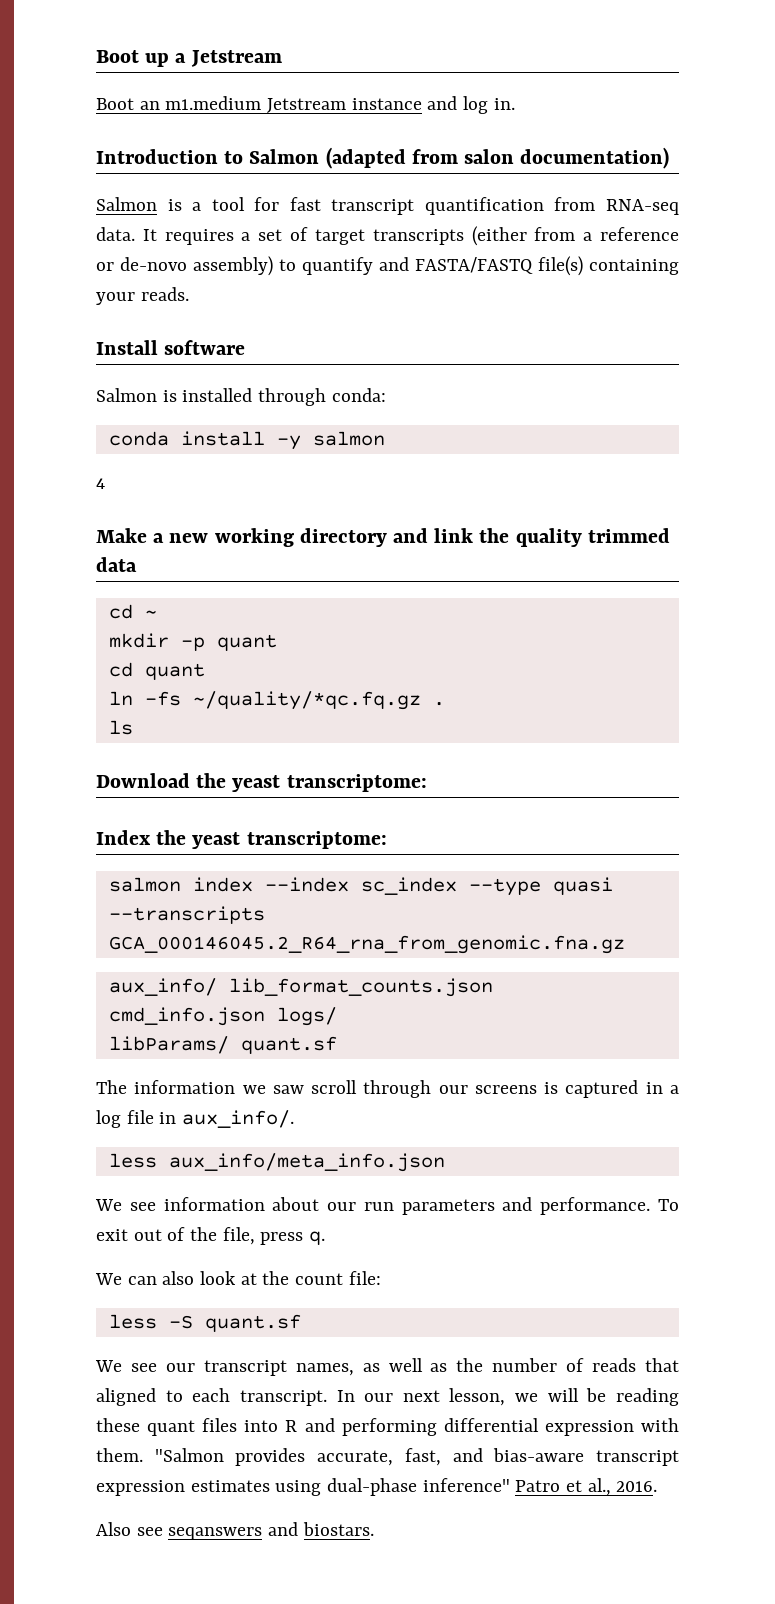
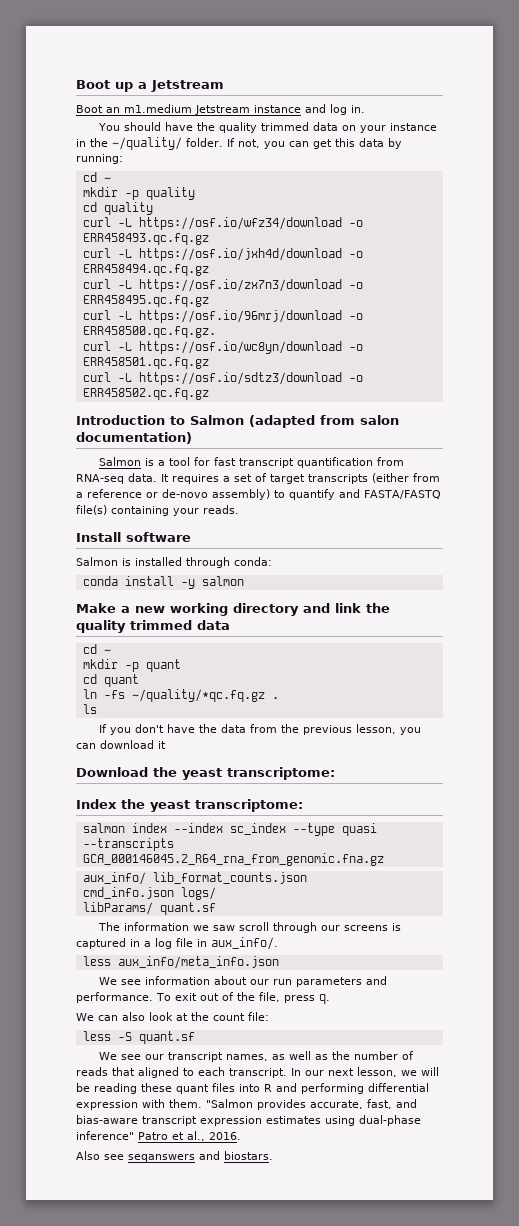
+ You should have the quality trimmed data on your instance in the ~/quality/ folder. If not, you can get this data by running:
+ cd ~
+ mkdir -p quality
+ cd quality
+ curl -L https://osf.io/wfz34/download -o ERR458493.qc.fq.gz
+ curl -L https://osf.io/jxh4d/download -o ERR458494.qc.fq.gz
+ curl -L https://osf.io/zx7n3/download -o ERR458495.qc.fq.gz
+ curl -L https://osf.io/96mrj/download -o ERR458500.qc.fq.gz.
+ curl -L https://osf.io/wc8yn/download -o ERR458501.qc.fq.gz
+ curl -L https://osf.io/sdtz3/download -o ERR458502.qc.fq.gz
- 4
+ If you don't have the data from the previous lesson, you can download it

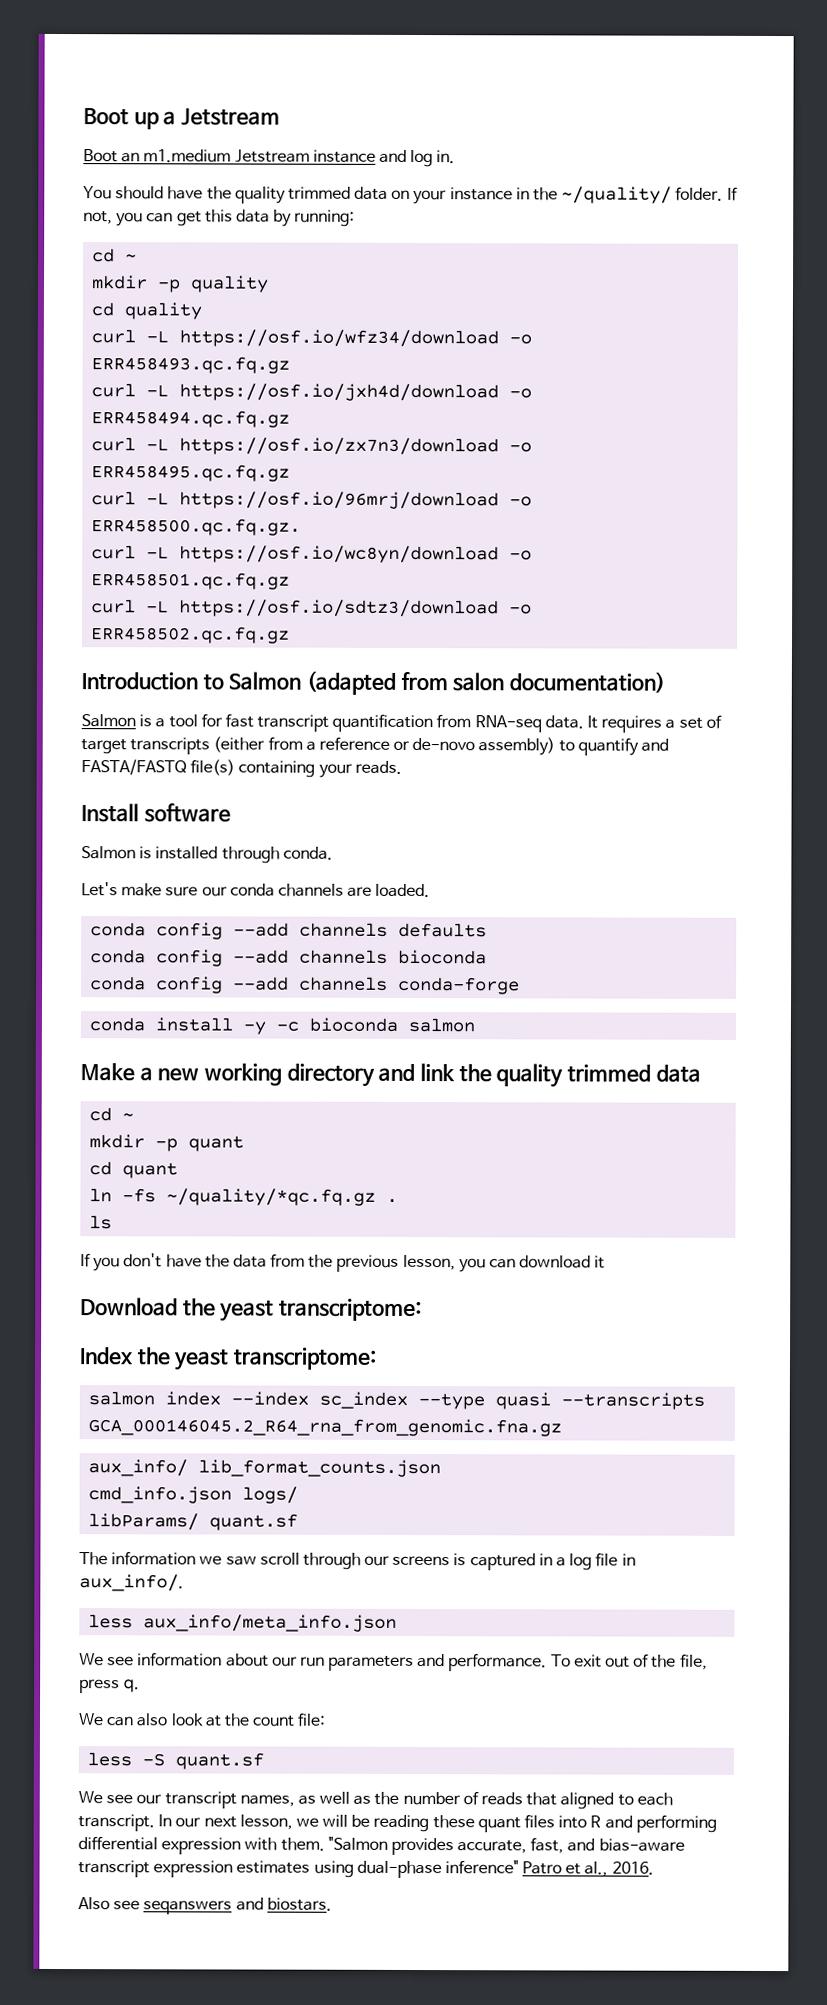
- Salmon is installed through conda:
+ Salmon is installed through conda.
+ Let's make sure our conda channels are loaded.
+ conda config --add channels defaults
+ conda config --add channels bioconda
+ conda config --add channels conda-forge
- conda install -y salmon
+ conda install -y -c bioconda salmon

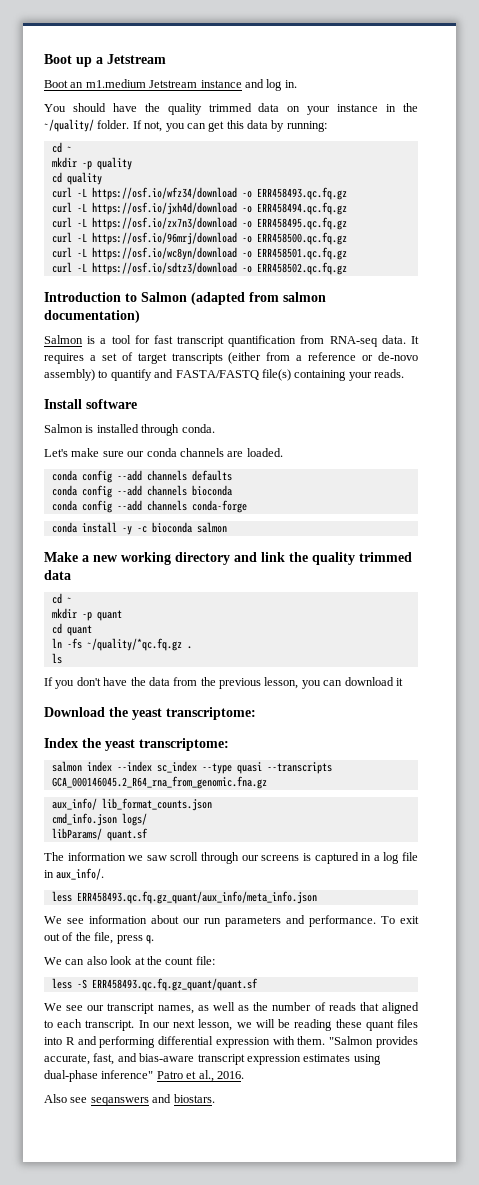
- curl -L https://osf.io/96mrj/download -o ERR458500.qc.fq.gz.
+ curl -L https://osf.io/96mrj/download -o ERR458500.qc.fq.gz
- Introduction to Salmon (adapted from salon documentation)
+ Introduction to Salmon (adapted from salmon documentation)
- less aux_info/meta_info.json
+ less ERR458493.qc.fq.gz_quant/aux_info/meta_info.json
- less -S quant.sf
+ less -S ERR458493.qc.fq.gz_quant/quant.sf

